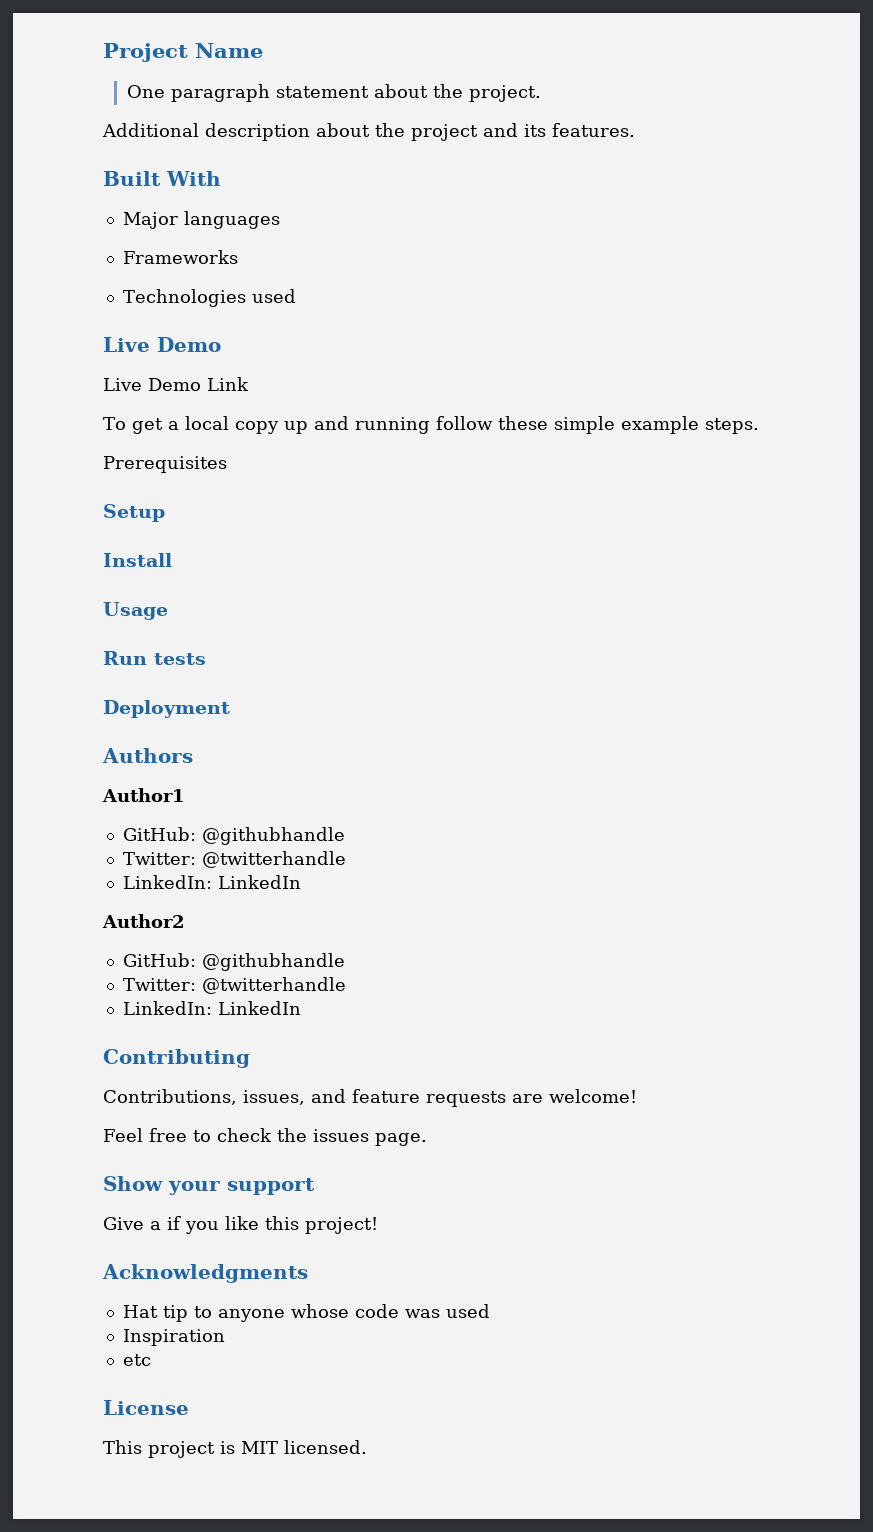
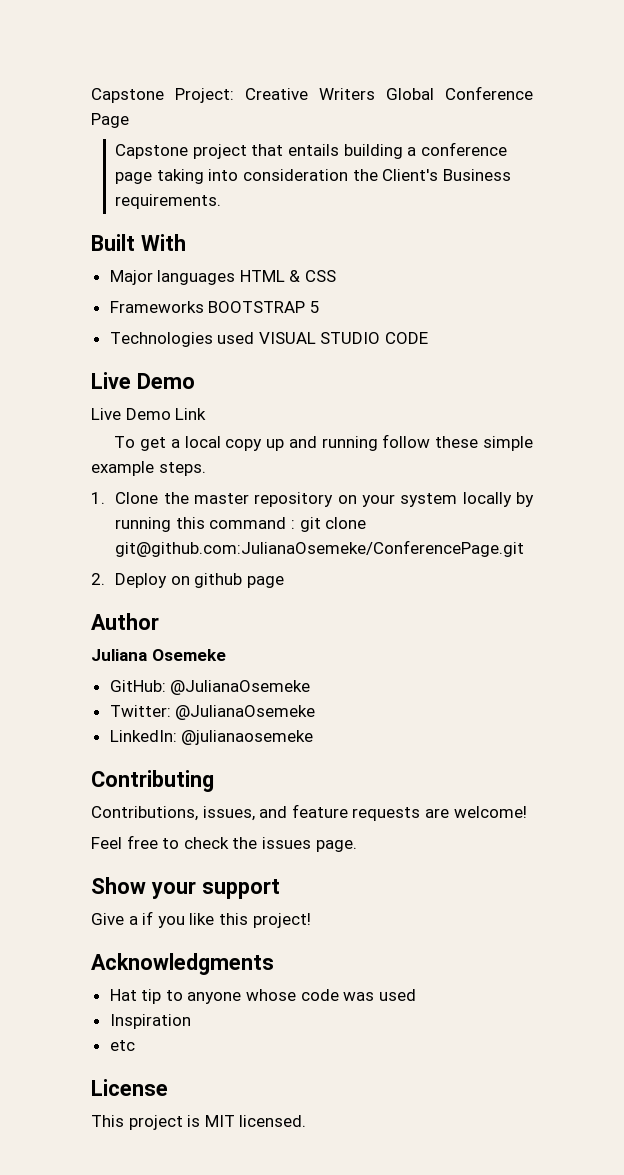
- Project Name
- One paragraph statement about the project.
- Additional description about the project and its features.
+ Capstone Project: Creative Writers Global Conference Page
+ Capstone project that entails building a conference page taking into consideration the Client's Business requirements.
- Major languages
+ Major languages HTML & CSS
- Frameworks
+ Frameworks BOOTSTRAP 5
- Technologies used
+ Technologies used VISUAL STUDIO CODE
- Prerequisites
- Setup
- Install
- Usage
- Run tests
- Deployment
- Authors
- Author1
- GitHub: @githubhandle
- Twitter: @twitterhandle
- LinkedIn: LinkedIn
- Author2
- GitHub: @githubhandle
- Twitter: @twitterhandle
- LinkedIn: LinkedIn
+ 1. Clone the master repository on your system locally by running this command : git clone git@github.com:JulianaOsemeke/ConferencePage.git
+ 2. Deploy on github page
+ Author
+ Juliana Osemeke
+ GitHub: @JulianaOsemeke
+ Twitter: @JulianaOsemeke
+ LinkedIn: @julianaosemeke

